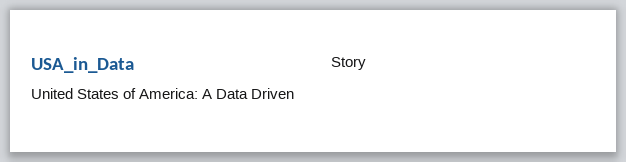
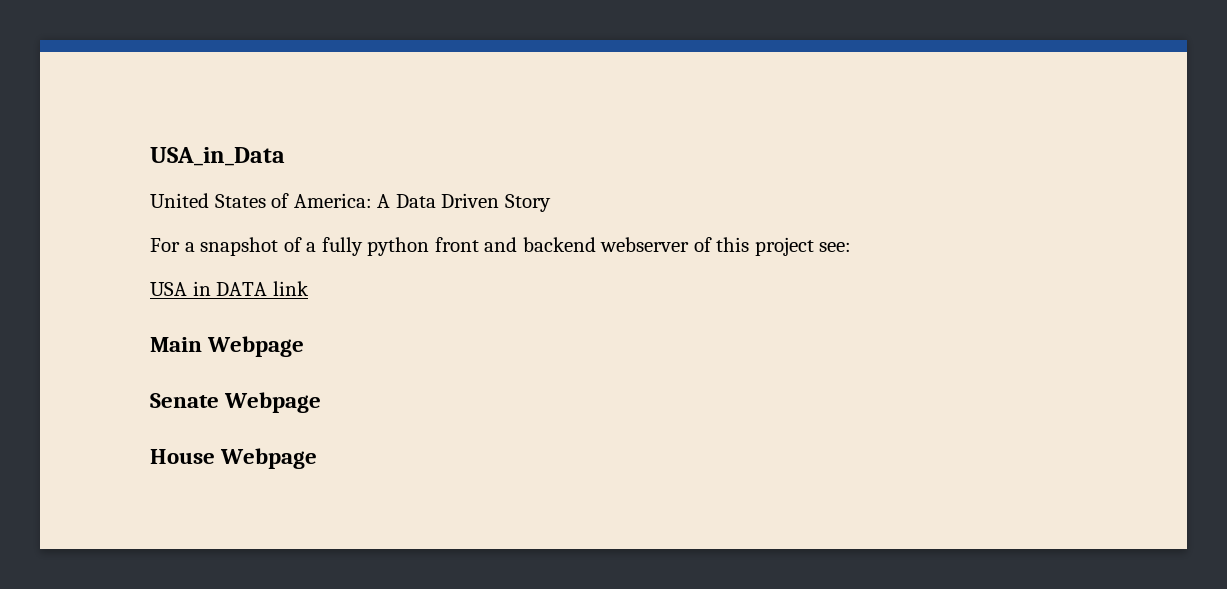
+ For a snapshot of a fully python front and backend webserver of this project see:
+ USA in DATA link
+ Main Webpage
+ Senate Webpage
+ House Webpage

